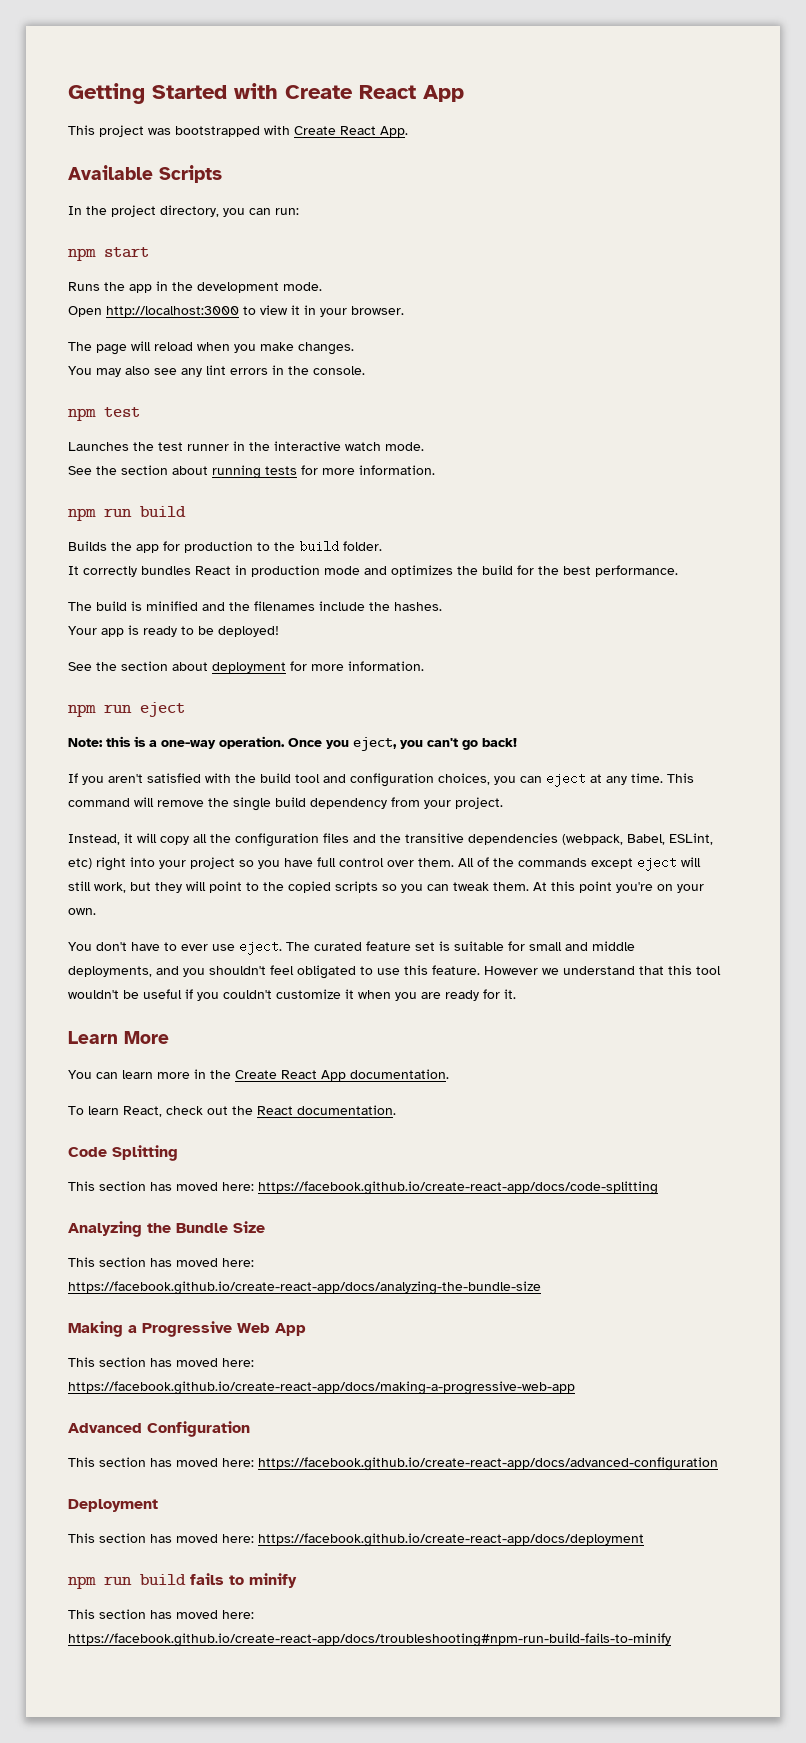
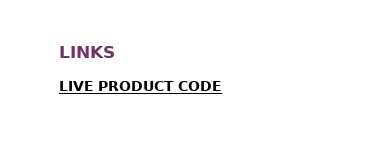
- Getting Started with Create React App
- This project was bootstrapped with Create React App.
- Available Scripts
- In the project directory, you can run:
- npm start
- Runs the app in the development mode.
- Open http://localhost:3000 to view it in your browser.
- The page will reload when you make changes.
- You may also see any lint errors in the console.
- npm test
- Launches the test runner in the interactive watch mode.
- See the section about running tests for more information.
- npm run build
- Builds the app for production to the build folder.
- It correctly bundles React in production mode and optimizes the build for the best performance.
- The build is minified and the filenames include the hashes.
- Your app is ready to be deployed!
- See the section about deployment for more information.
- npm run eject
- Note: this is a one-way operation. Once you eject, you can't go back!
- If you aren't satisfied with the build tool and configuration choices, you can eject at any time. This command will remove the single build dependency from your project.
- Instead, it will copy all the configuration files and the transitive dependencies (webpack, Babel, ESLint, etc) right into your project so you have full control over them. All of the commands except eject will still work, but they will point to the copied scripts so you can tweak them. At this point you're on your own.
- You don't have to ever use eject. The curated feature set is suitable for small and middle deployments, and you shouldn't feel obligated to use this feature. However we understand that this tool wouldn't be useful if you couldn't customize it when you are ready for it.
- Learn More
- You can learn more in the Create React App documentation.
- To learn React, check out the React documentation.
- Code Splitting
- This section has moved here: https://facebook.github.io/create-react-app/docs/code-splitting
- Analyzing the Bundle Size
- This section has moved here: https://facebook.github.io/create-react-app/docs/analyzing-the-bundle-size
- Making a Progressive Web App
- This section has moved here: https://facebook.github.io/create-react-app/docs/making-a-progressive-web-app
- Advanced Configuration
- This section has moved here: https://facebook.github.io/create-react-app/docs/advanced-configuration
- Deployment
- This section has moved here: https://facebook.github.io/create-react-app/docs/deployment
- npm run build fails to minify
- This section has moved here: https://facebook.github.io/create-react-app/docs/troubleshooting#npm-run-build-fails-to-minify
+ LINKS
+ LIVE PRODUCT CODE

